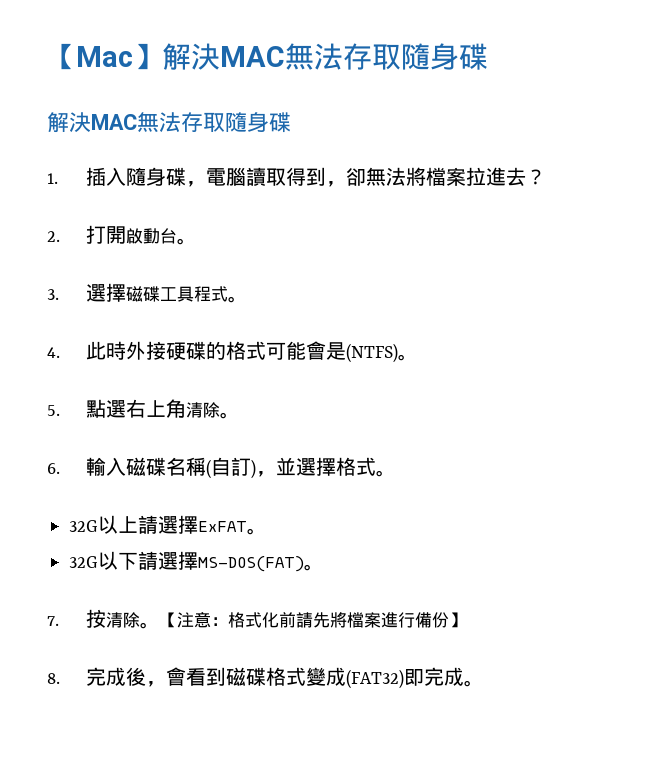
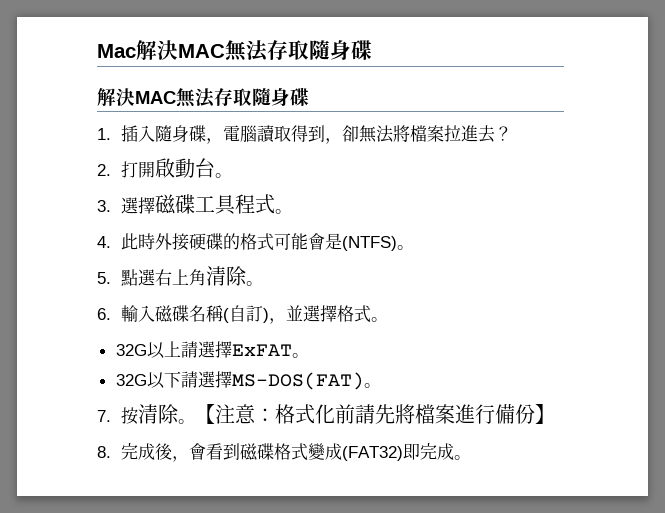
- 【Mac】解決MAC無法存取隨身碟
+ Mac解決MAC無法存取隨身碟

